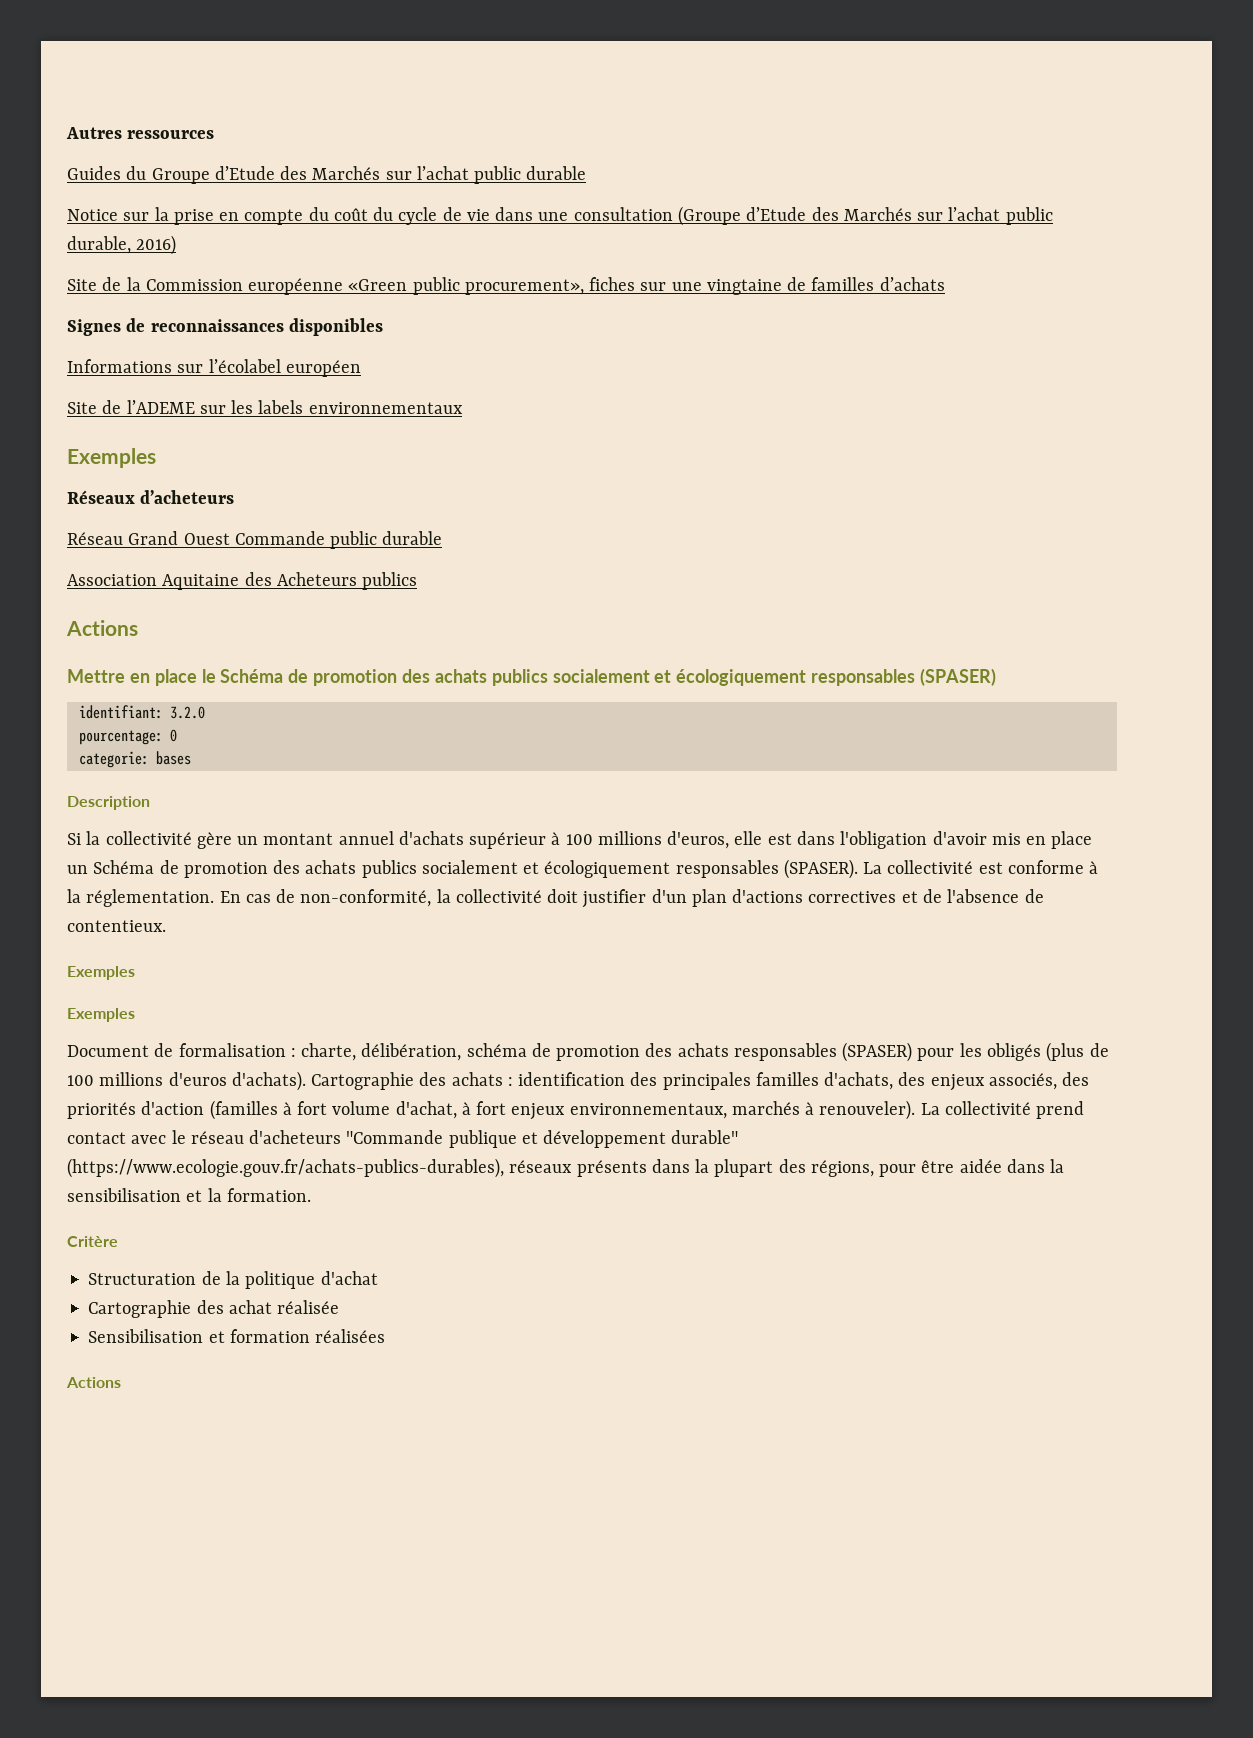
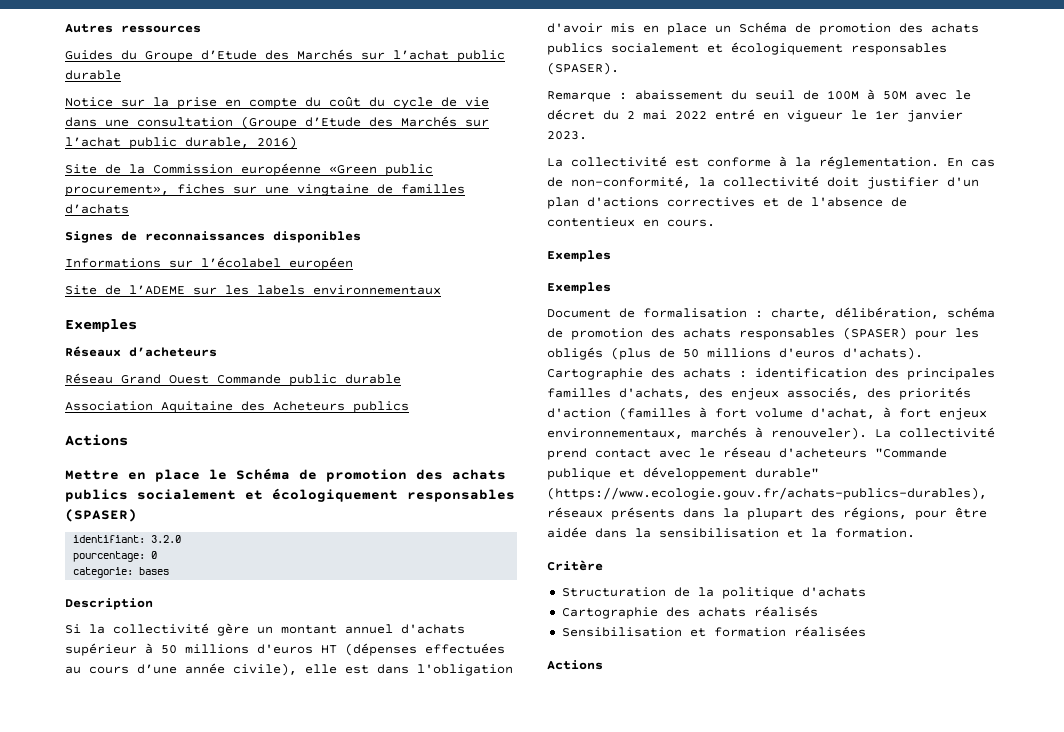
- Si la collectivité gère un montant annuel d'achats supérieur à 100 millions d'euros, elle est dans l'obligation d'avoir mis en place un Schéma de promotion des achats publics socialement et écologiquement responsables (SPASER). La collectivité est conforme à la réglementation.
+ Si la collectivité gère un montant annuel d'achats supérieur à 50 millions d'euros HT (dépenses effectuées au cours d’une année civile), elle est dans l'obligation d'avoir mis en place un Schéma de promotion des achats publics socialement et écologiquement responsables (SPASER).
+ Remarque : abaissement du seuil de 100M à 50M avec le décret du 2 mai 2022 entré en vigueur le 1er janvier 2023.
+ La collectivité est conforme à la réglementation.
- En cas de non-conformité, la collectivité doit justifier d'un plan d'actions correctives et de l'absence de contentieux.
+ En cas de non-conformité, la collectivité doit justifier d'un plan d'actions correctives et de l'absence de contentieux en cours.
- Document de formalisation : charte, délibération, schéma de promotion des achats responsables (SPASER) pour les obligés (plus de 100 millions d'euros d'achats).
+ Document de formalisation : charte, délibération, schéma de promotion des achats responsables (SPASER) pour les obligés (plus de 50 millions d'euros d'achats).
- Structuration de la politique d'achat
- Cartographie des achat réalisée
+ Structuration de la politique d'achats
+ Cartographie des achats réalisés

